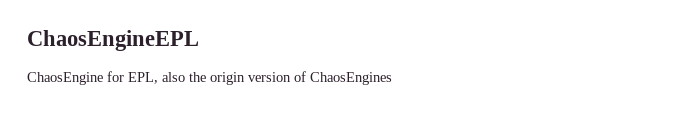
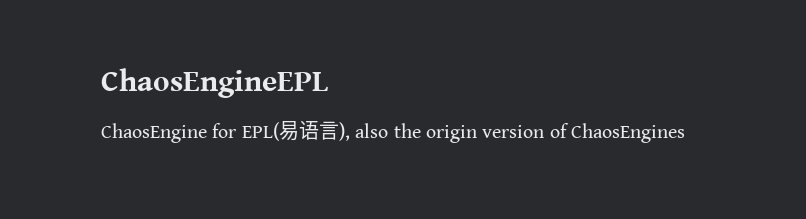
- ChaosEngine for EPL, also the origin version of ChaosEngines
+ ChaosEngine for EPL(易语言), also the origin version of ChaosEngines

